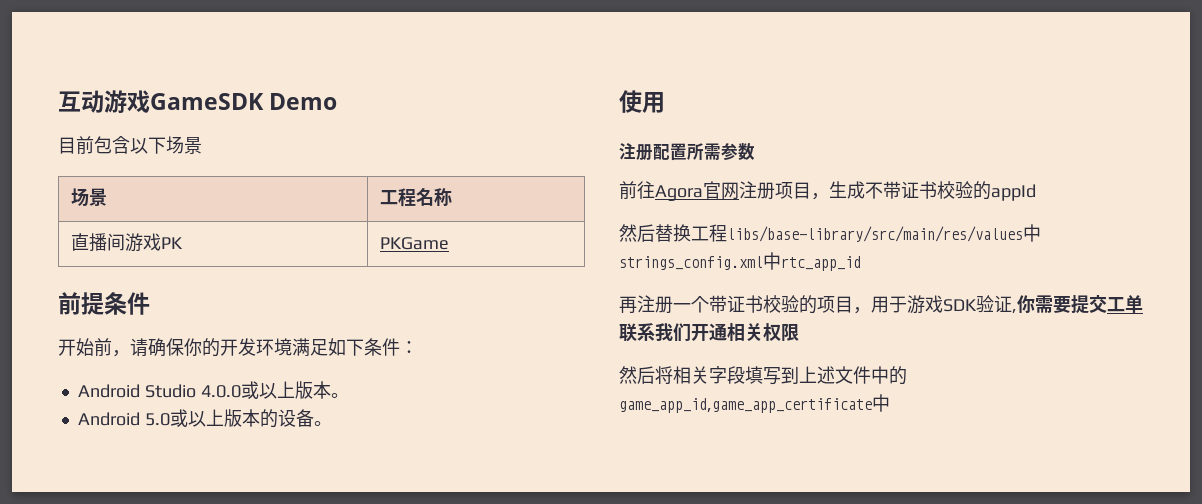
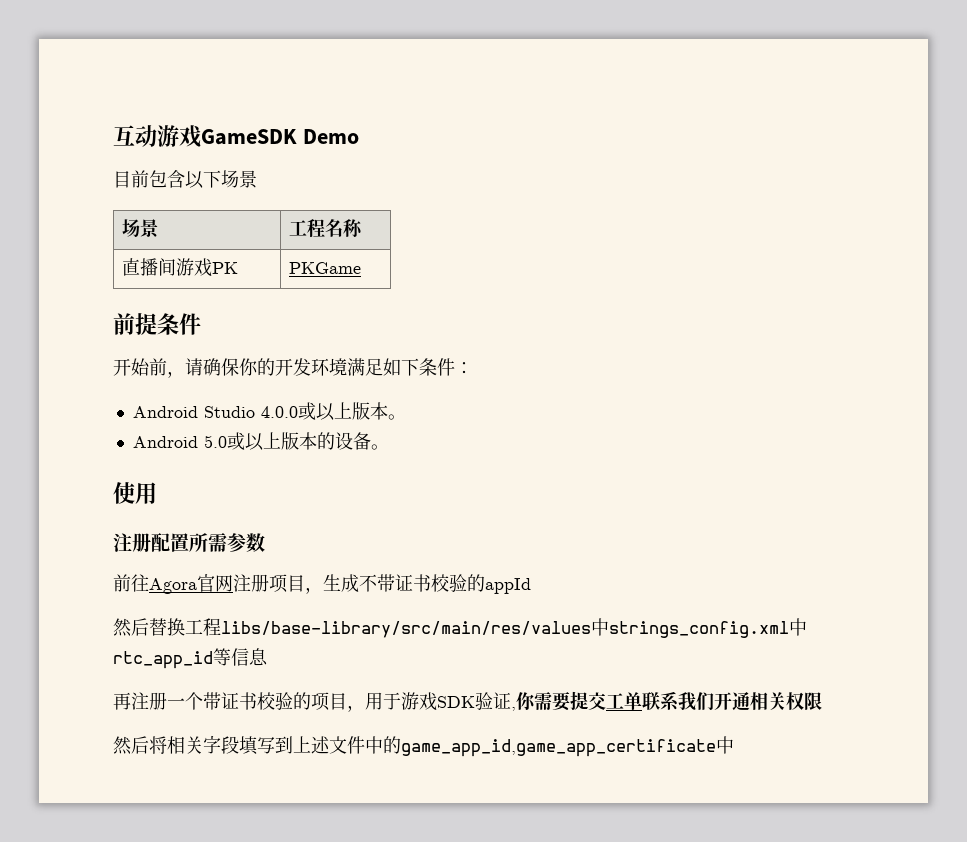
- 然后替换工程libs/base-library/src/main/res/values中strings_config.xml中rtc_app_id
+ 然后替换工程libs/base-library/src/main/res/values中strings_config.xml中rtc_app_id等信息

